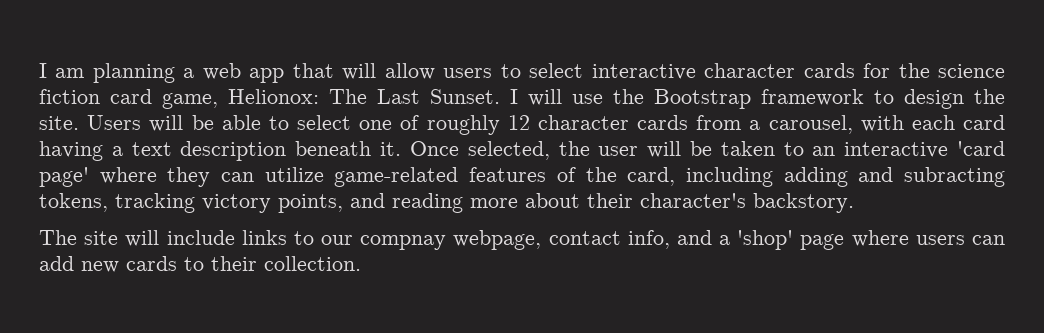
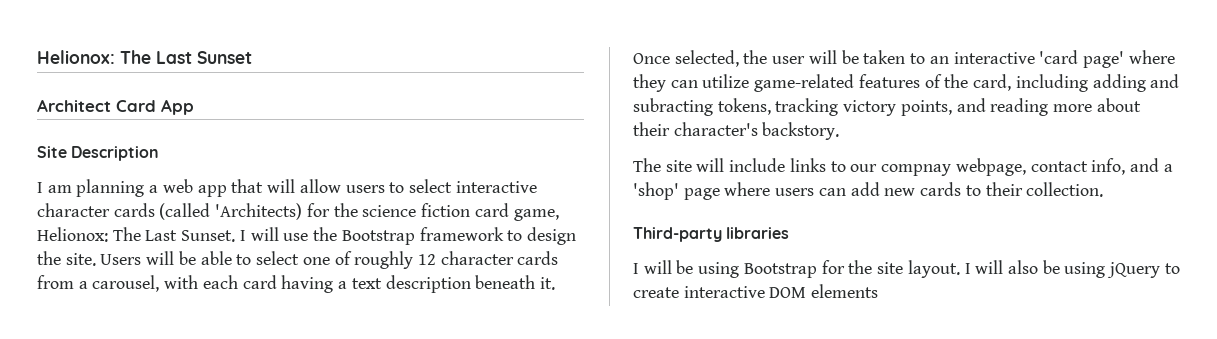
+ Helionox: The Last Sunset
+ Architect Card App
+ Site Description
- I am planning a web app that will allow users to select interactive character cards for the science fiction card game, Helionox: The Last Sunset.
+ I am planning a web app that will allow users to select interactive character cards (called 'Architects) for the science fiction card game, Helionox: The Last Sunset.
+ Third-party libraries
+ I will be using Bootstrap for the site layout. I will also be using jQuery to create interactive DOM elements

